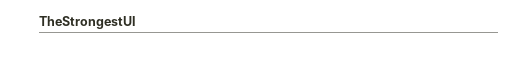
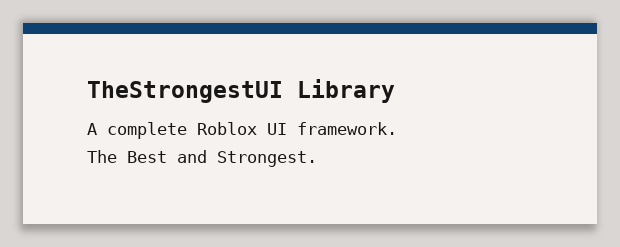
- TheStrongestUI
+ TheStrongestUI Library
+ A complete Roblox UI framework.
+ The Best and Strongest.

